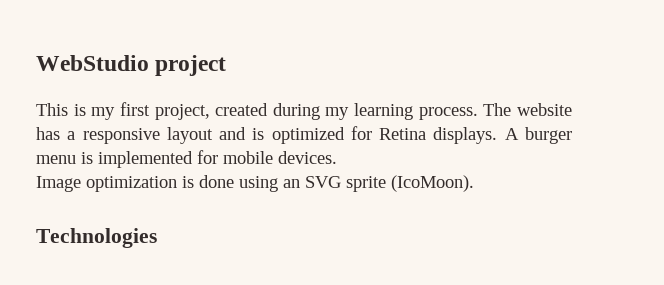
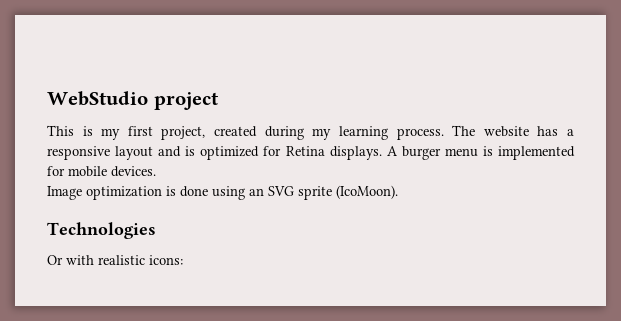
+ Or with realistic icons:

